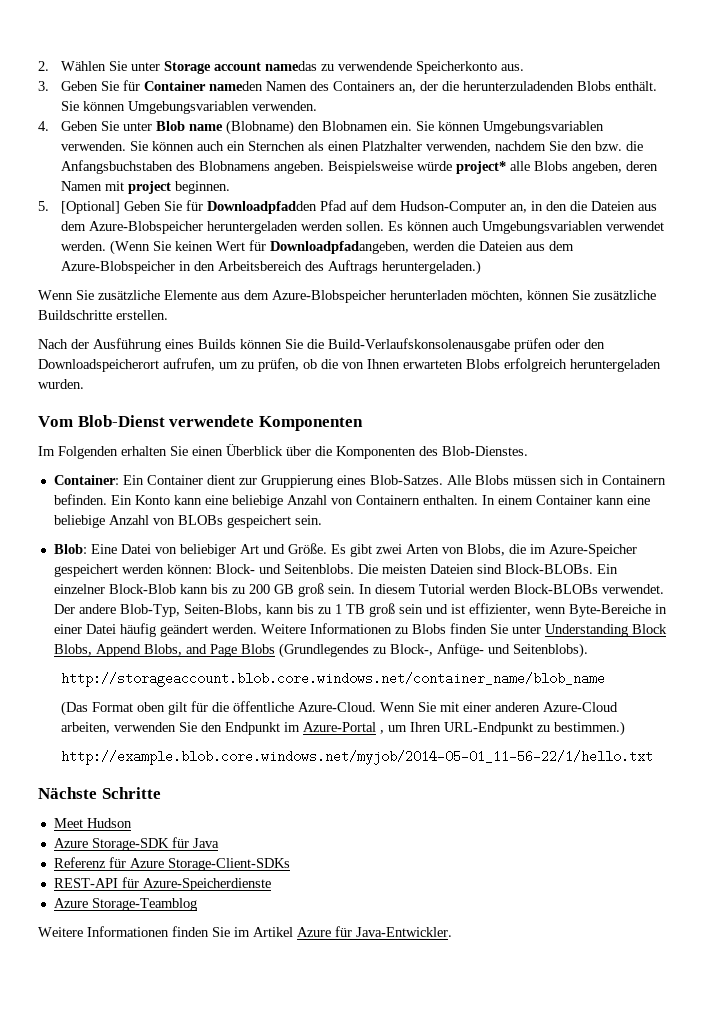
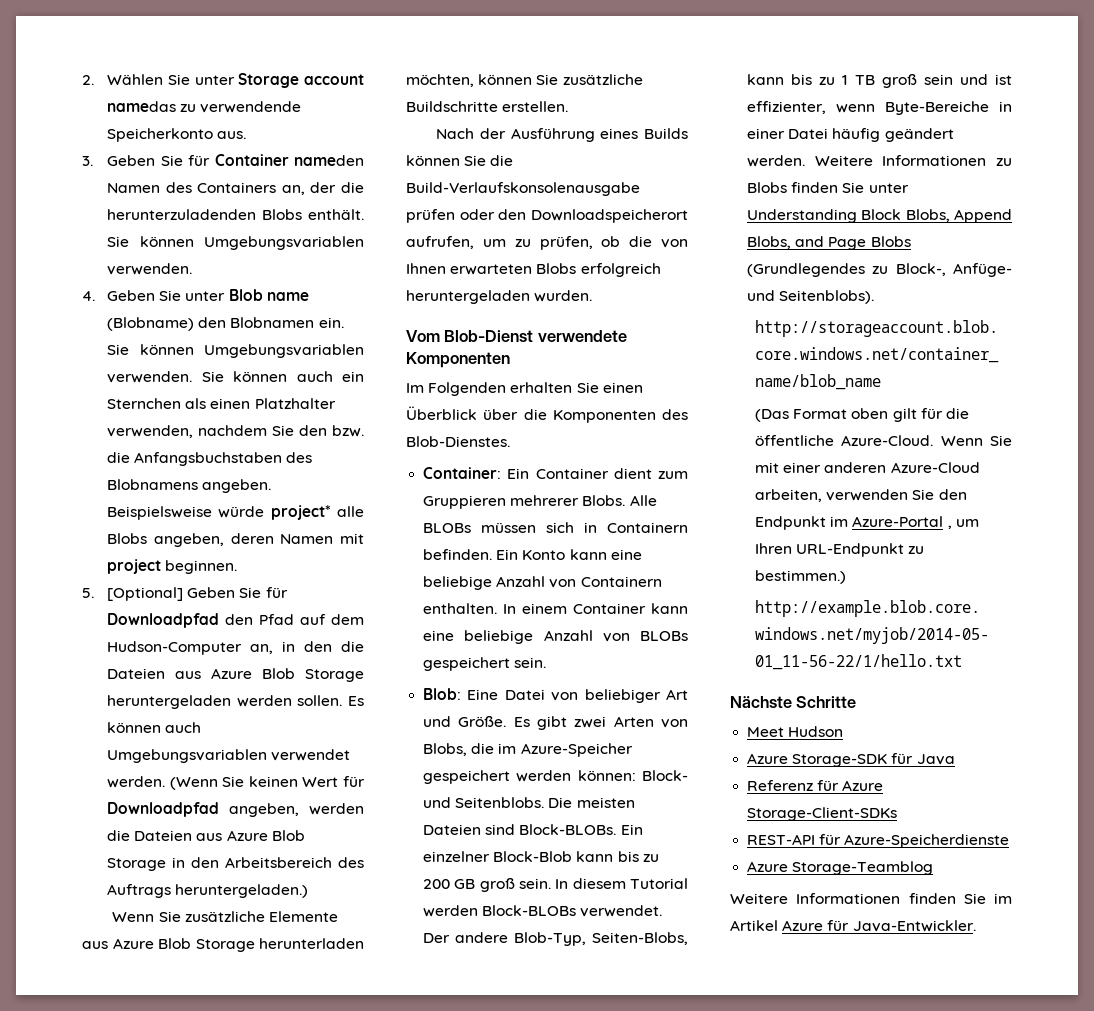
- 5. [Optional] Geben Sie für Downloadpfadden Pfad auf dem Hudson-Computer an, in den die Dateien aus dem Azure-Blobspeicher heruntergeladen werden sollen.
+ 5. [Optional] Geben Sie für Downloadpfad den Pfad auf dem Hudson-Computer an, in den die Dateien aus Azure Blob Storage heruntergeladen werden sollen.
- (Wenn Sie keinen Wert für Downloadpfadangeben, werden die Dateien aus dem Azure-Blobspeicher in den Arbeitsbereich des Auftrags heruntergeladen.)
+ (Wenn Sie keinen Wert für Downloadpfad angeben, werden die Dateien aus Azure Blob Storage in den Arbeitsbereich des Auftrags heruntergeladen.)
- Wenn Sie zusätzliche Elemente aus dem Azure-Blobspeicher herunterladen möchten, können Sie zusätzliche Buildschritte erstellen.
+ Wenn Sie zusätzliche Elemente aus Azure Blob Storage herunterladen möchten, können Sie zusätzliche Buildschritte erstellen.
- Container: Ein Container dient zur Gruppierung eines Blob-Satzes. Alle Blobs müssen sich in Containern befinden.
+ Container: Ein Container dient zum Gruppieren mehrerer Blobs. Alle BLOBs müssen sich in Containern befinden.

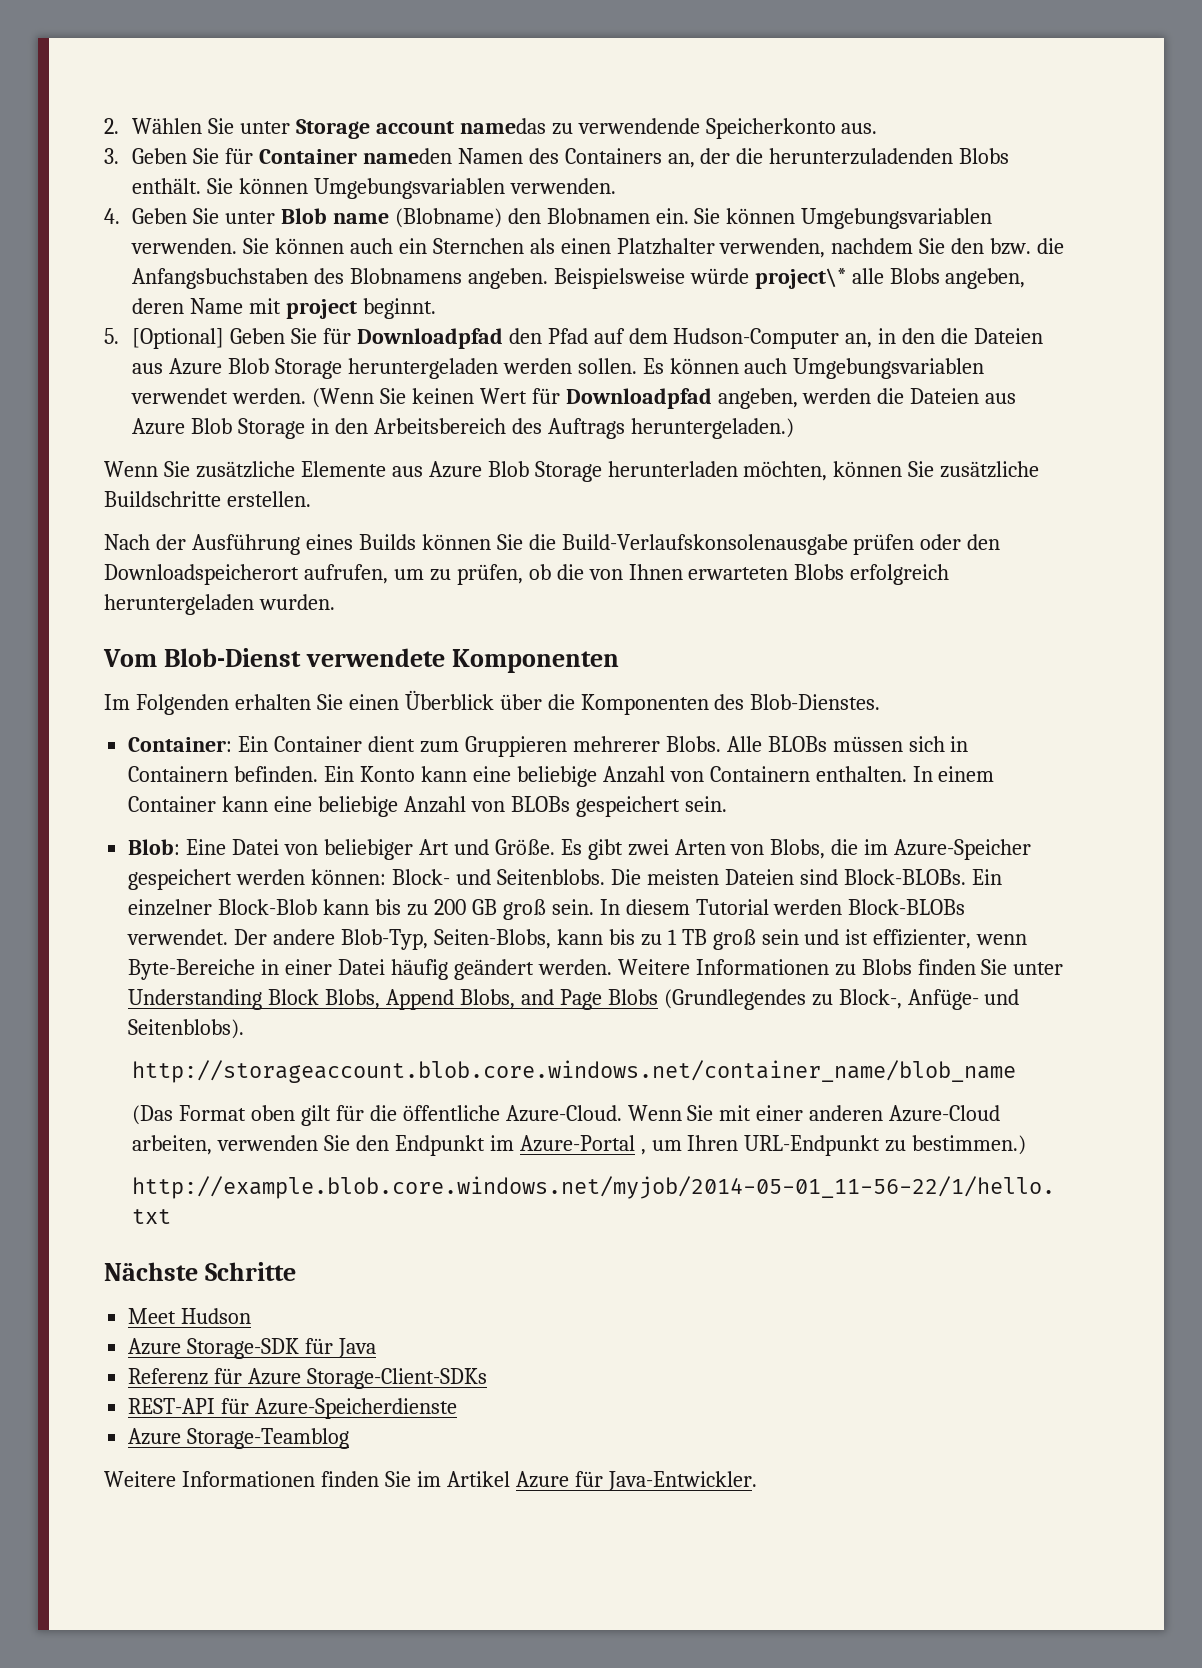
- Beispielsweise würde project* alle Blobs angeben, deren Namen mit project beginnen.
+ Beispielsweise würde project\* alle Blobs angeben, deren Name mit project beginnt.

